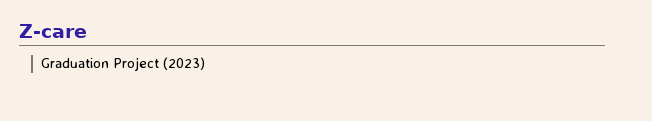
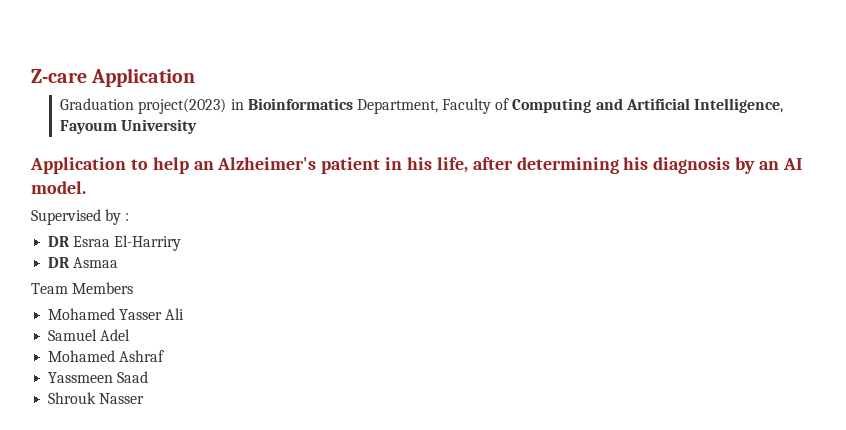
- Z-care
+ Z-care Application
- Graduation Project (2023)
+ Graduation project(2023) in Bioinformatics Department, Faculty of Computing and Artificial Intelligence, Fayoum University
+ Application to help an Alzheimer's patient in his life, after determining his diagnosis by an AI model.
+ Supervised by :
+ DR Esraa El-Harriry
+ DR Asmaa
+ Team Members
+ Mohamed Yasser Ali
+ Samuel Adel
+ Mohamed Ashraf
+ Yassmeen Saad
+ Shrouk Nasser

